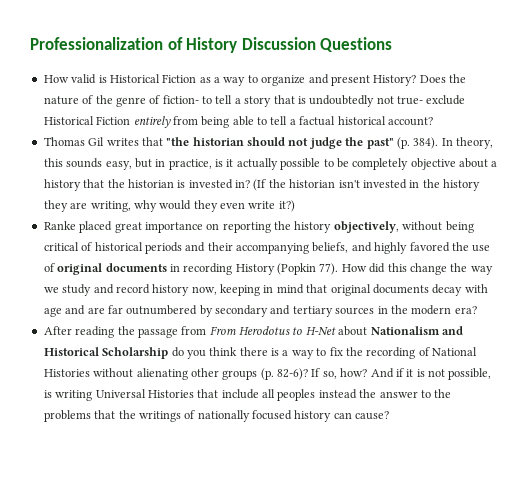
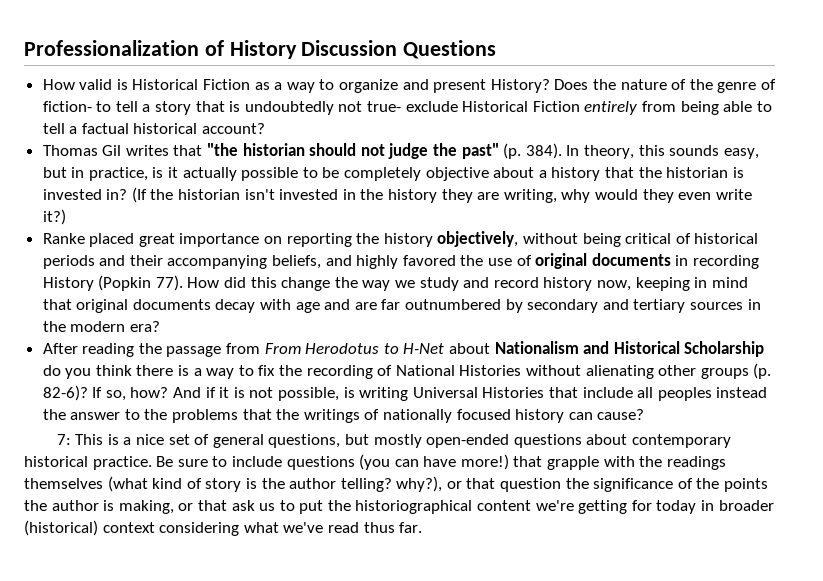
+ 7: This is a nice set of general questions, but mostly open-ended questions about contemporary historical practice. Be sure to include questions (you can have more!) that grapple with the readings themselves (what kind of story is the author telling? why?), or that question the significance of the points the author is making, or that ask us to put the historiographical content we're getting for today in broader (historical) context considering what we've read thus far.

